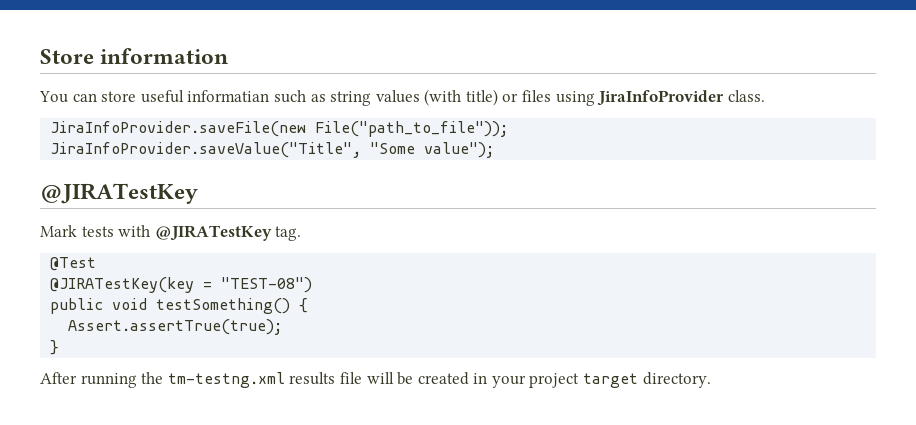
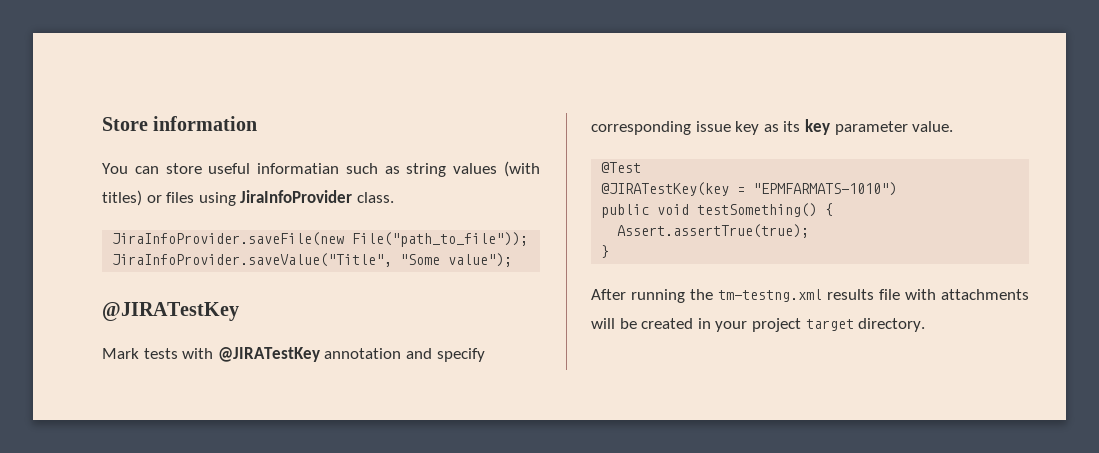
- You can store useful informatian such as string values (with title) or files using JiraInfoProvider class.
+ You can store useful informatian such as string values (with titles) or files using JiraInfoProvider class.
- Mark tests with @JIRATestKey tag.
+ Mark tests with @JIRATestKey annotation and specify corresponding issue key as its key parameter value.
- @JIRATestKey(key = "TEST-08")
+ @JIRATestKey(key = "EPMFARMATS-1010")
- After running the tm-testng.xml results file will be created in your project target directory.
+ After running the tm-testng.xml results file with attachments will be created in your project target directory.

